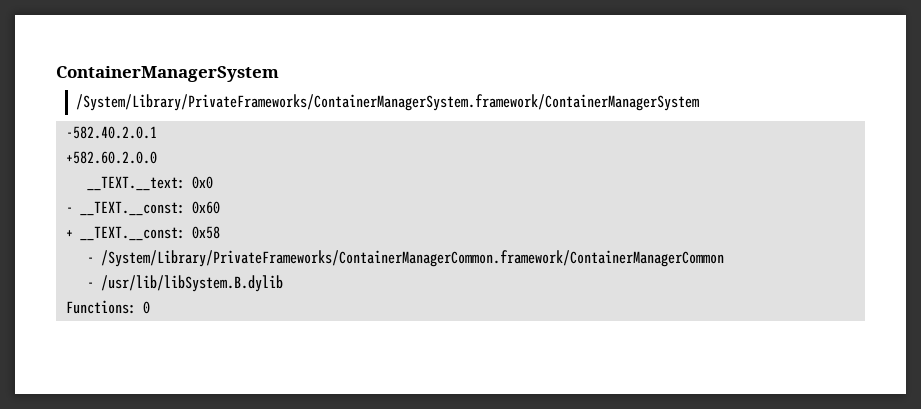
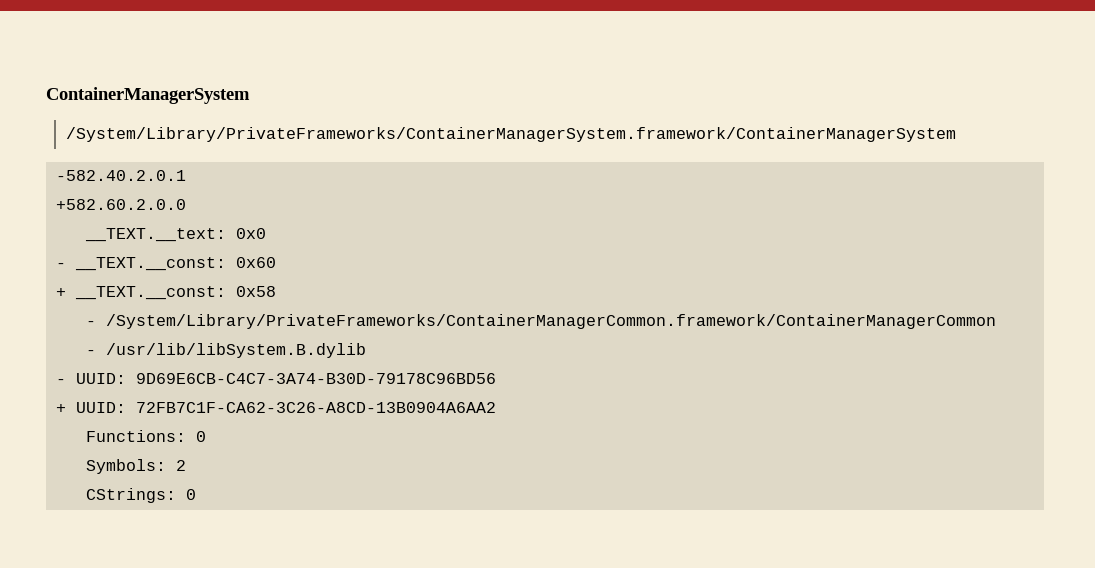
+ - UUID: 9D69E6CB-C4C7-3A74-B30D-79178C96BD56
+ + UUID: 72FB7C1F-CA62-3C26-A8CD-13B0904A6AA2
  Functions: 0
+ Symbols: 2
+ CStrings: 0

